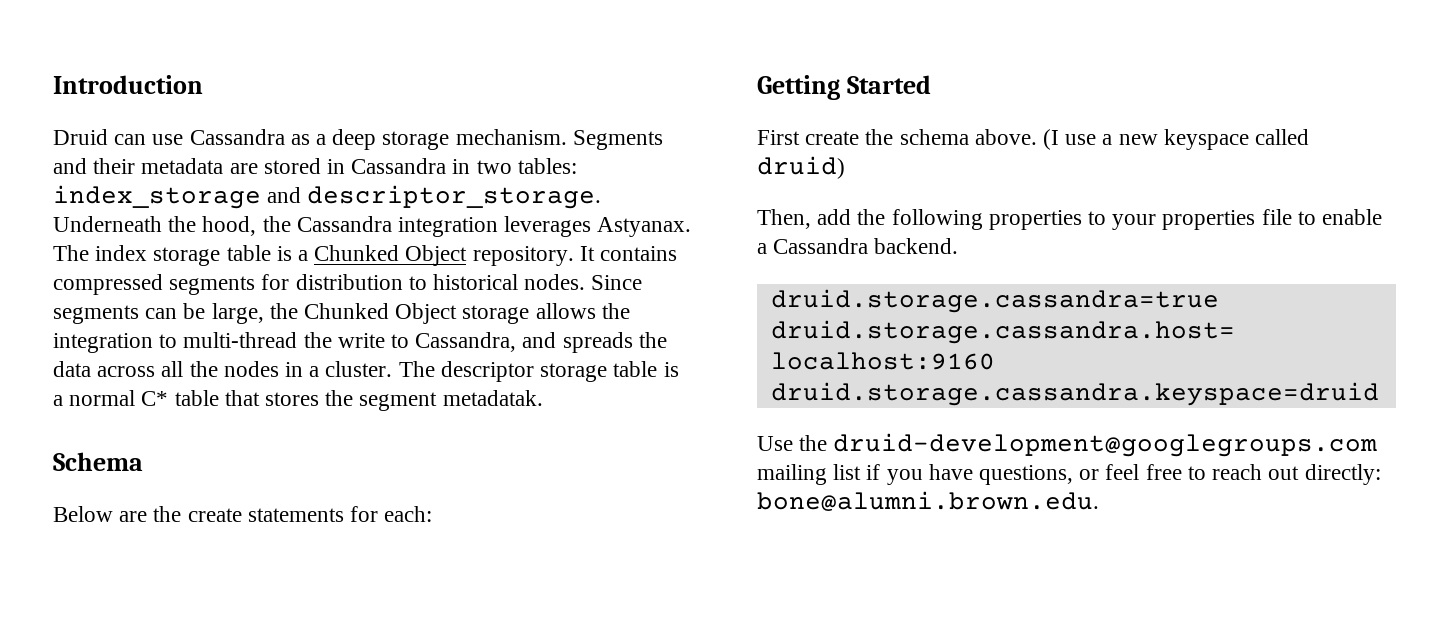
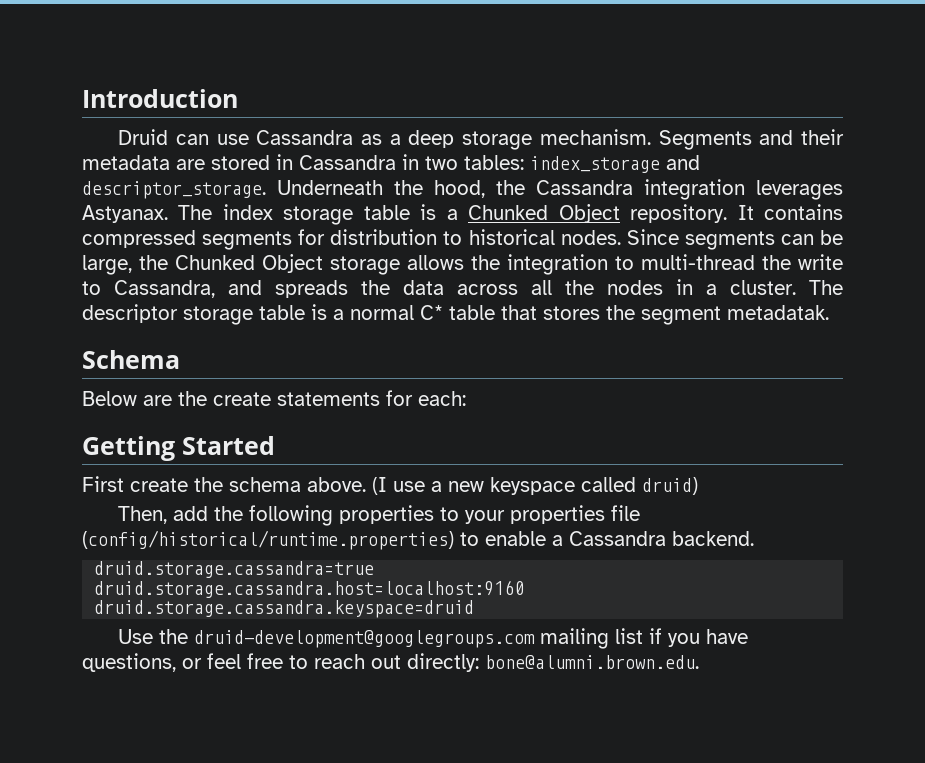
- Then, add the following properties to your properties file to enable a Cassandra backend.
+ Then, add the following properties to your properties file (config/historical/runtime.properties) to enable a Cassandra backend.

